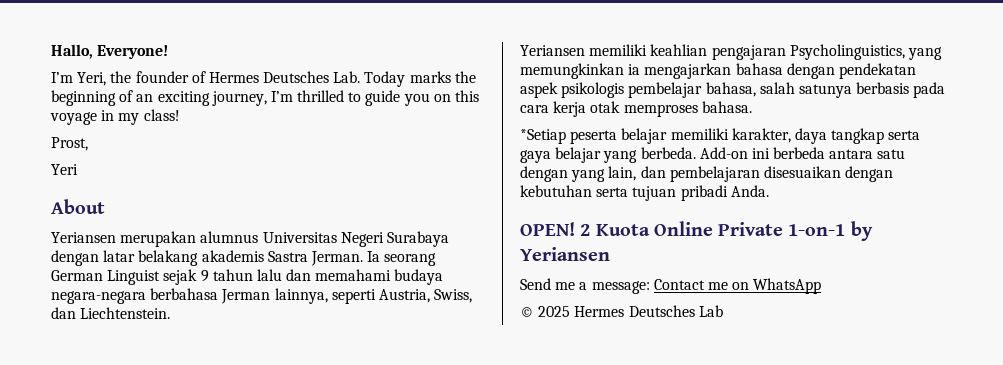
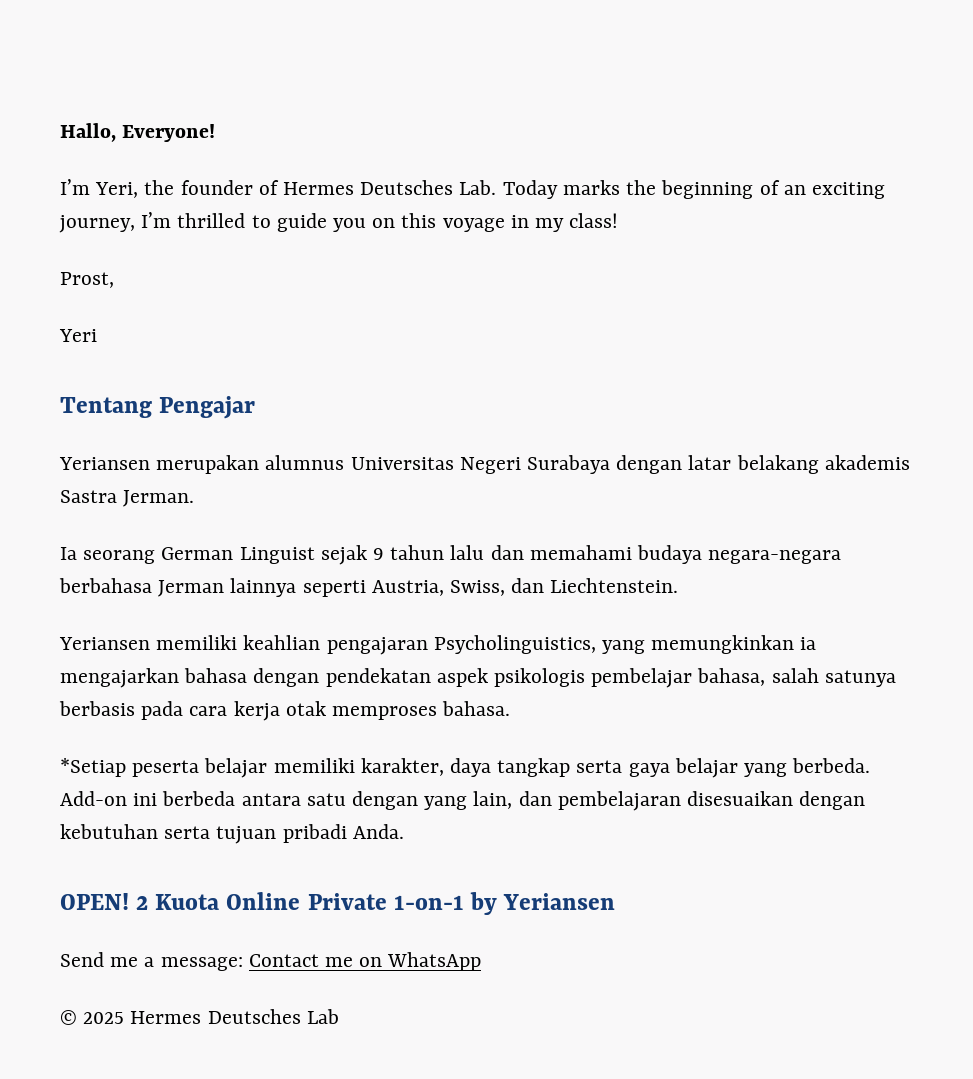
- About
+ Tentang Pengajar
- Yeriansen merupakan alumnus Universitas Negeri Surabaya dengan latar belakang akademis Sastra Jerman. Ia seorang German Linguist sejak 9 tahun lalu dan memahami budaya negara-negara berbahasa Jerman lainnya, seperti Austria, Swiss, dan Liechtenstein.
+ Yeriansen merupakan alumnus Universitas Negeri Surabaya dengan latar belakang akademis Sastra Jerman.
+ Ia seorang German Linguist sejak 9 tahun lalu dan memahami budaya negara-negara berbahasa Jerman lainnya seperti Austria, Swiss, dan Liechtenstein.

